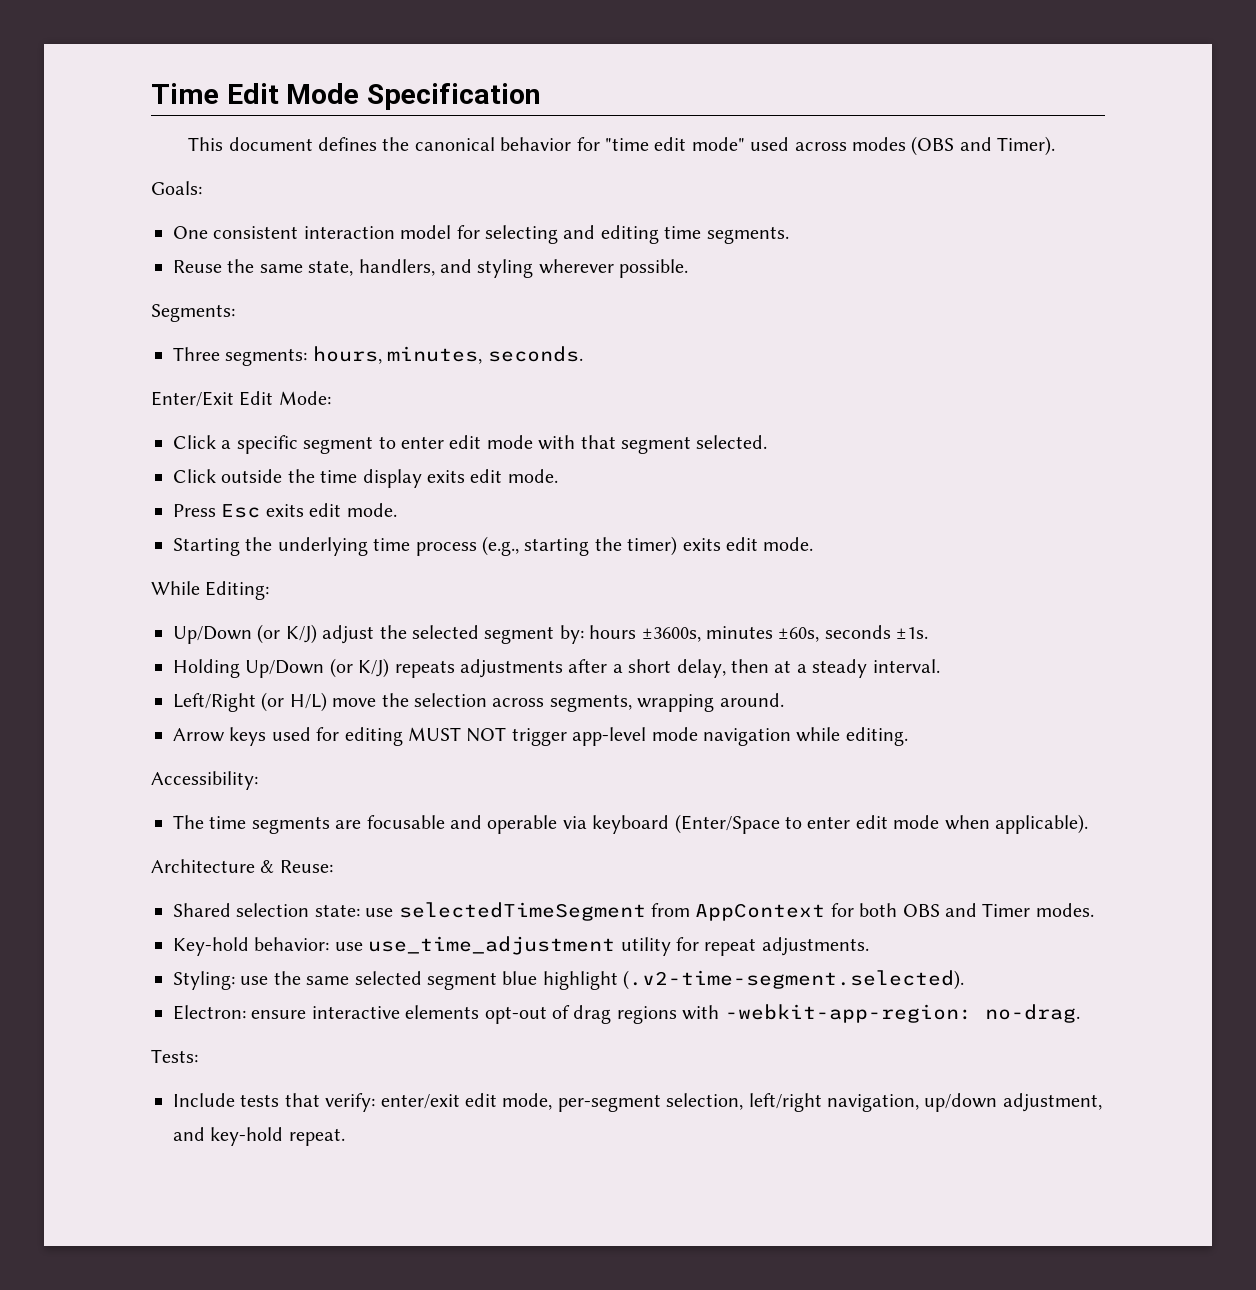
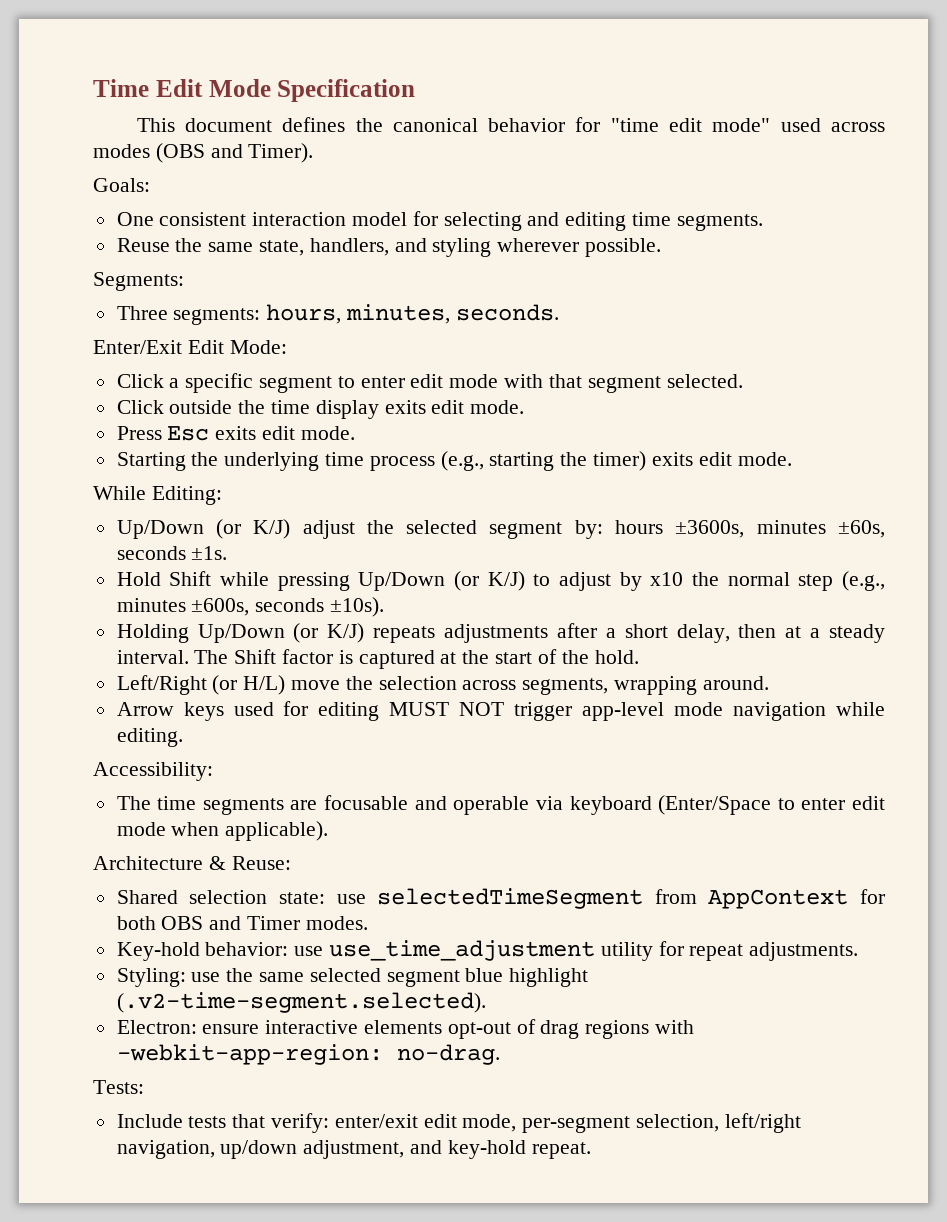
+ Hold Shift while pressing Up/Down (or K/J) to adjust by x10 the normal step (e.g., minutes ±600s, seconds ±10s).
+ The Shift factor is captured at the start of the hold.

